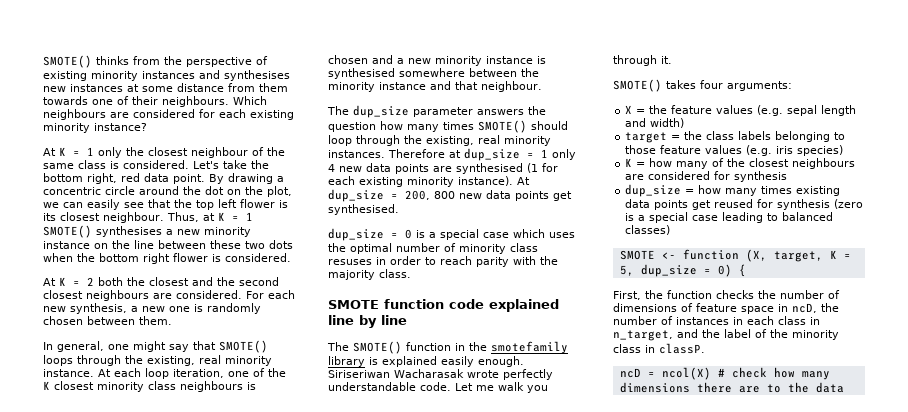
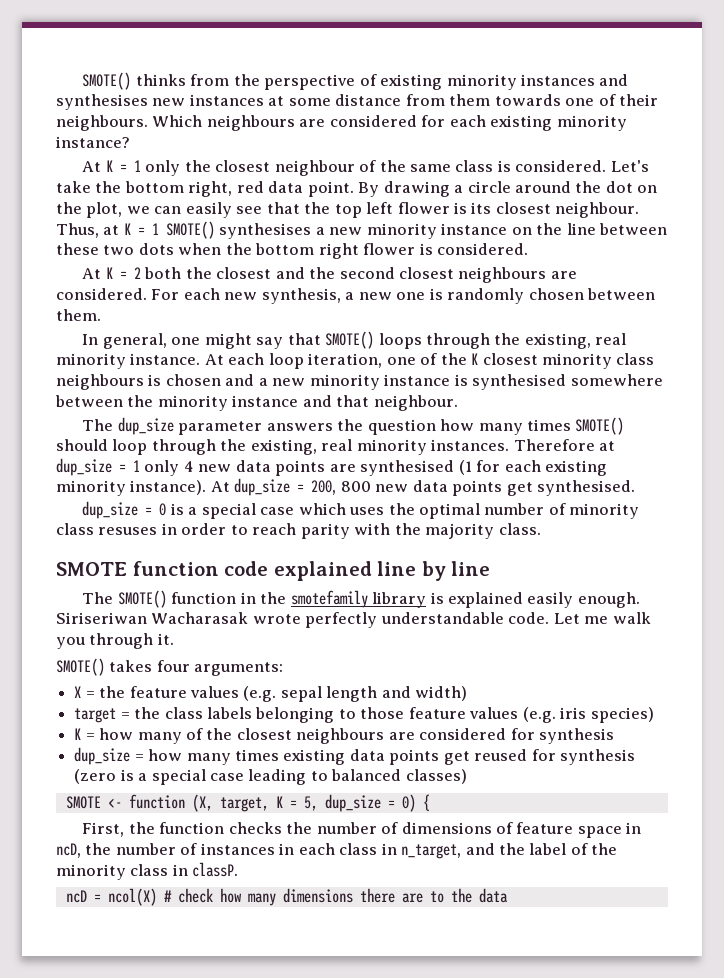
- By drawing a concentric circle around the dot on the plot, we can easily see that the top left flower is its closest neighbour.
+ By drawing a circle around the dot on the plot, we can easily see that the top left flower is its closest neighbour.

